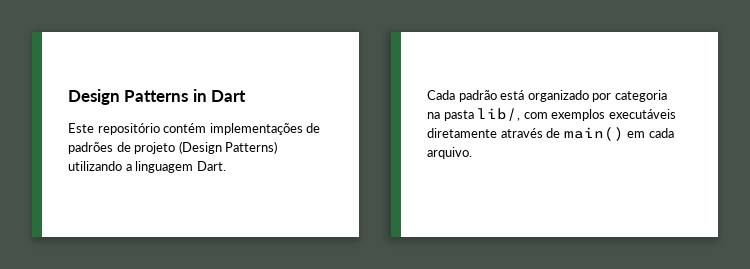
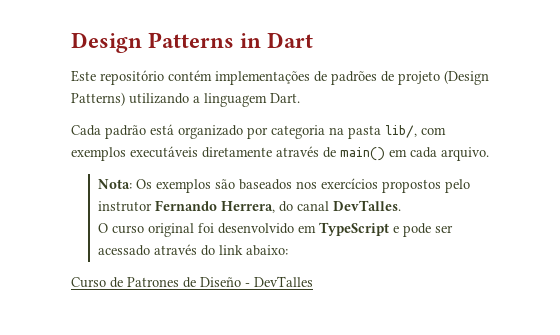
+ Nota: Os exemplos são baseados nos exercícios propostos pelo instrutor Fernando Herrera, do canal DevTalles.
+ O curso original foi desenvolvido em TypeScript e pode ser acessado através do link abaixo:
+ Curso de Patrones de Diseño - DevTalles

